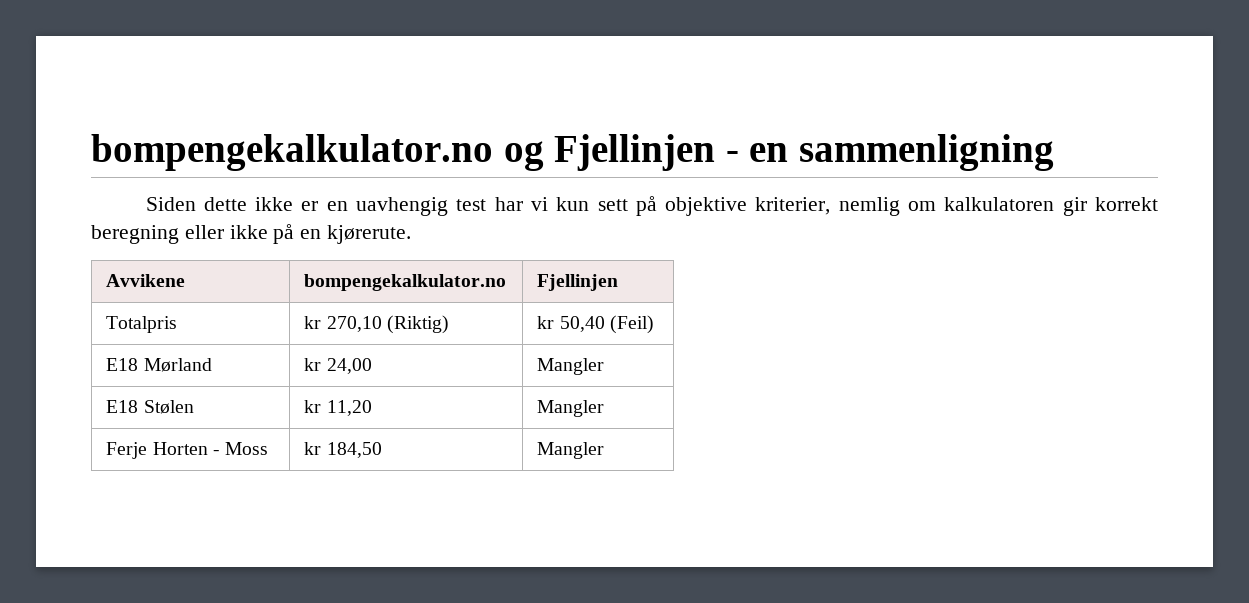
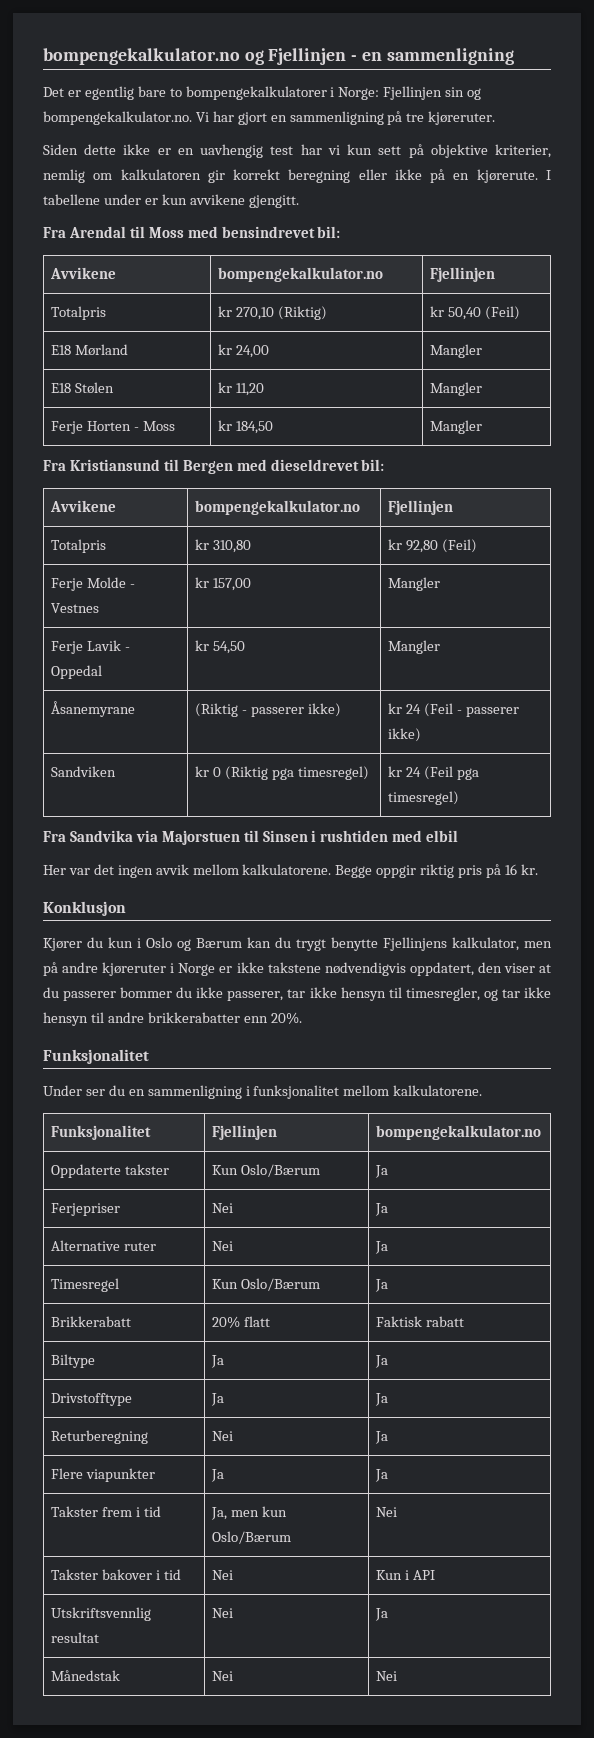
+ Det er egentlig bare to bompengekalkulatorer i Norge: Fjellinjen sin og bompengekalkulator.no. Vi har gjort en sammenligning på tre kjøreruter.
+ I tabellene under er kun avvikene gjengitt.
+ Fra Arendal til Moss med bensindrevet bil:
+ Fra Kristiansund til Bergen med dieseldrevet bil:
+ Avvikene | bompengekalkulator.no | Fjellinjen
+ Totalpris | kr 310,80 | kr 92,80 (Feil)
+ Ferje Molde - Vestnes | kr 157,00 | Mangler
+ Ferje Lavik - Oppedal | kr 54,50 | Mangler
+ Åsanemyrane | (Riktig - passerer ikke) | kr 24 (Feil - passerer ikke)
+ Sandviken | kr 0 (Riktig pga timesregel) | kr 24 (Feil pga timesregel)
+ Fra Sandvika via Majorstuen til Sinsen i rushtiden med elbil
+ Her var det ingen avvik mellom kalkulatorene. Begge oppgir riktig pris på 16 kr.
+ Konklusjon
+ Kjører du kun i Oslo og Bærum kan du trygt benytte Fjellinjens kalkulator, men på andre kjøreruter i Norge er ikke takstene nødvendigvis oppdatert, den viser at du passerer bommer du ikke passerer, tar ikke hensyn til timesregler, og tar ikke hensyn til andre brikkerabatter enn 20%.
+ Funksjonalitet
+ Under ser du en sammenligning i funksjonalitet mellom kalkulatorene.
+ Funksjonalitet | Fjellinjen | bompengekalkulator.no
+ Oppdaterte takster | Kun Oslo/Bærum | Ja
+ Ferjepriser | Nei | Ja
+ Alternative ruter | Nei | Ja
+ Timesregel | Kun Oslo/Bærum | Ja
+ Brikkerabatt | 20% flatt | Faktisk rabatt
+ Biltype | Ja | Ja
+ Drivstofftype | Ja | Ja
+ Returberegning | Nei | Ja
+ Flere viapunkter | Ja | Ja
+ Takster frem i tid | Ja, men kun Oslo/Bærum | Nei
+ Takster bakover i tid | Nei | Kun i API
+ Utskriftsvennlig resultat | Nei | Ja
+ Månedstak | Nei | Nei

